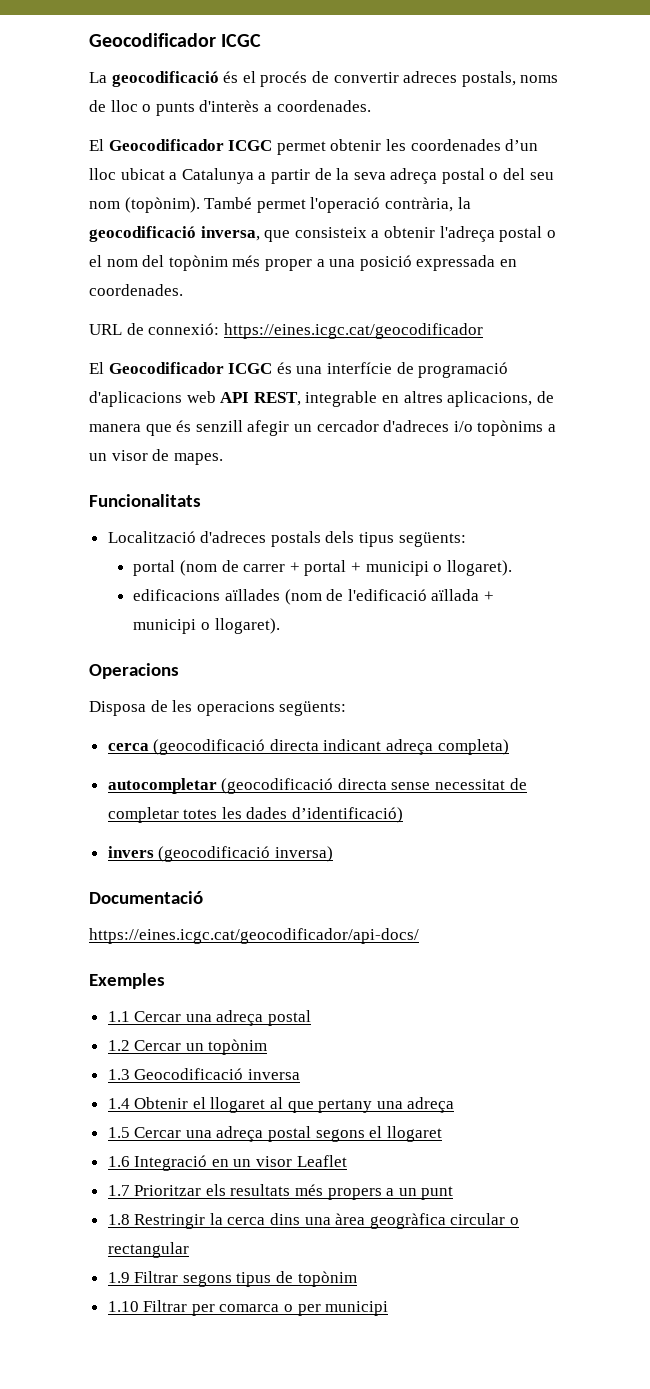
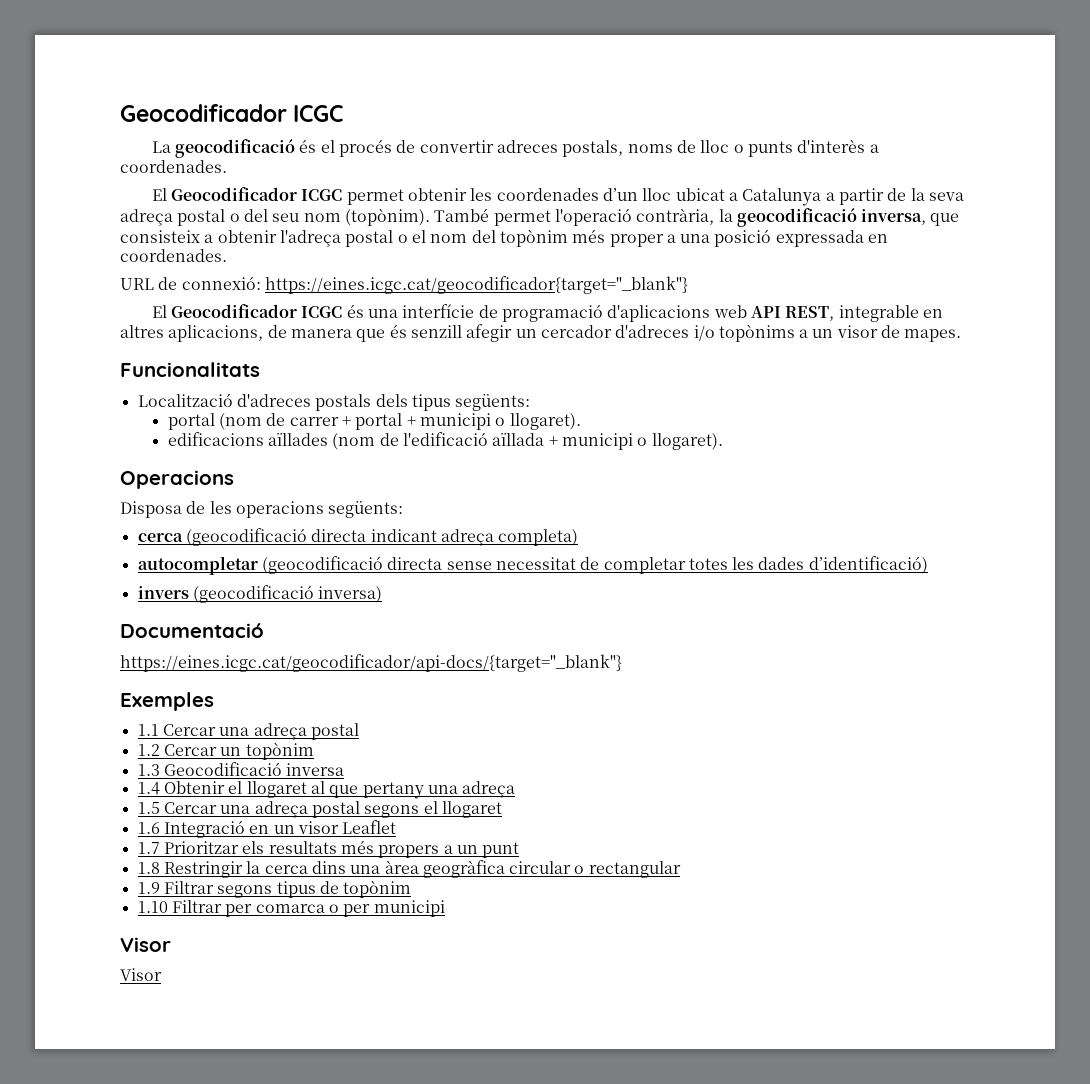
- URL de connexió: https://eines.icgc.cat/geocodificador
+ URL de connexió: https://eines.icgc.cat/geocodificador{target="_blank"}
- https://eines.icgc.cat/geocodificador/api-docs/
+ https://eines.icgc.cat/geocodificador/api-docs/{target="_blank"}
  1.10 Filtrar per comarca o per municipi
+ Visor
+ Visor

